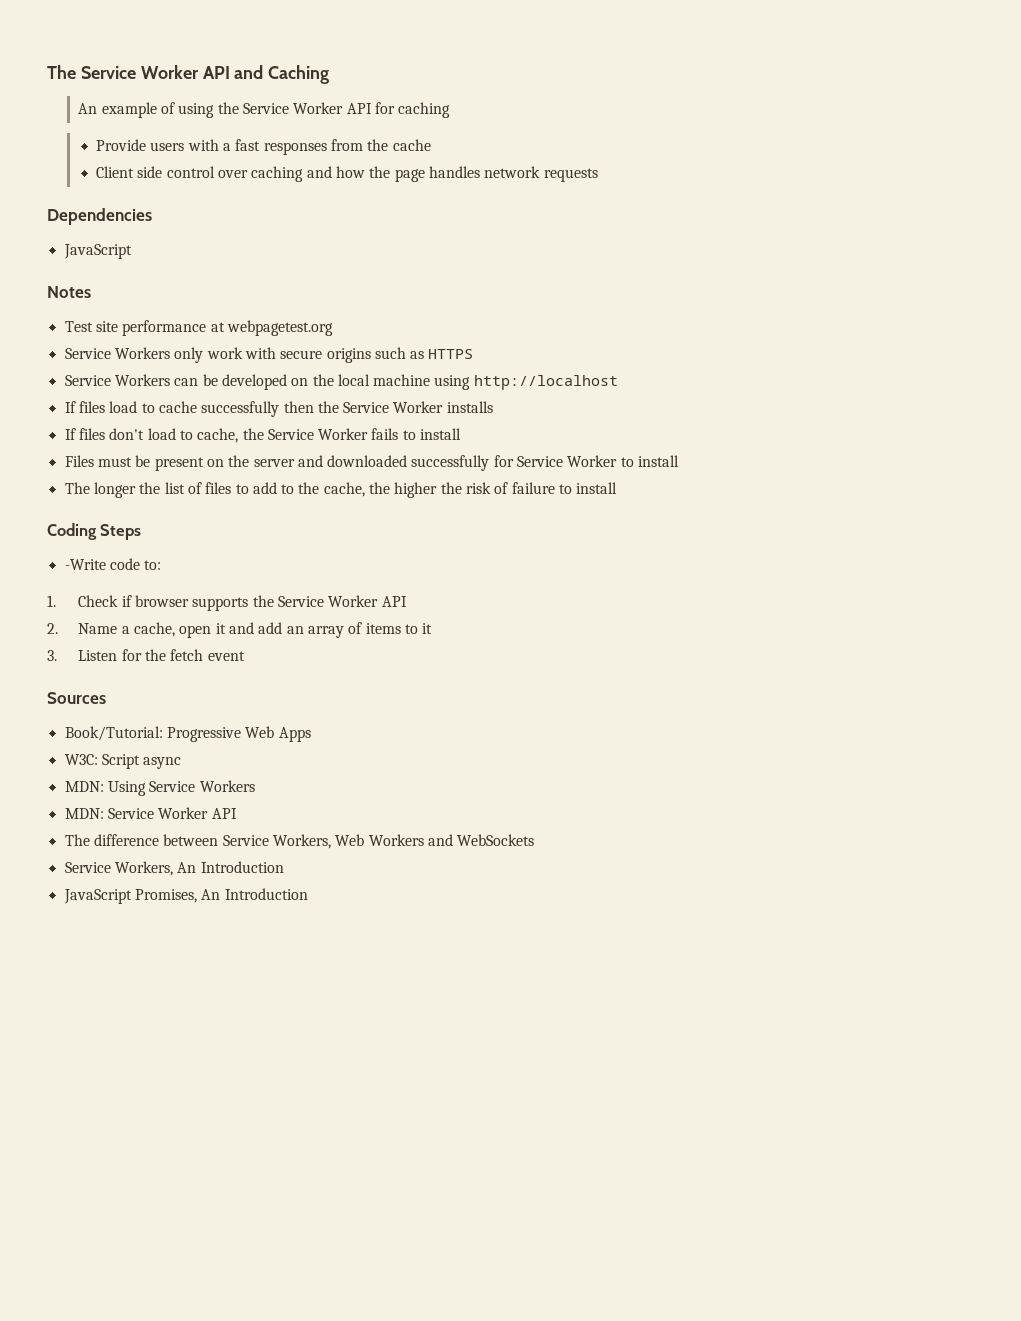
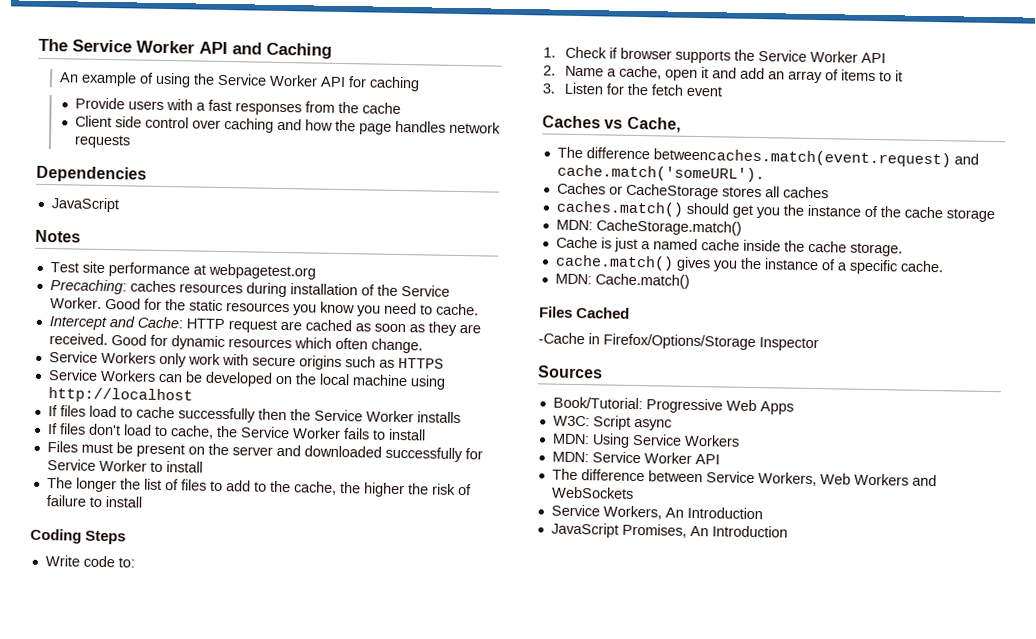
+ Precaching: caches resources during installation of the Service Worker. Good for the static resources you know you need to cache.
+ Intercept and Cache: HTTP request are cached as soon as they are received. Good for dynamic resources which often change.
- -Write code to:
+ Write code to:
+ Caches vs Cache,
+ The difference betweencaches.match(event.request) and cache.match('someURL').
+ Caches or CacheStorage stores all caches
+ caches.match() should get you the instance of the cache storage
+ MDN: CacheStorage.match()
+ Cache is just a named cache inside the cache storage.
+ cache.match() gives you the instance of a specific cache.
+ MDN: Cache.match()
+ Files Cached
+ -Cache in Firefox/Options/Storage Inspector

